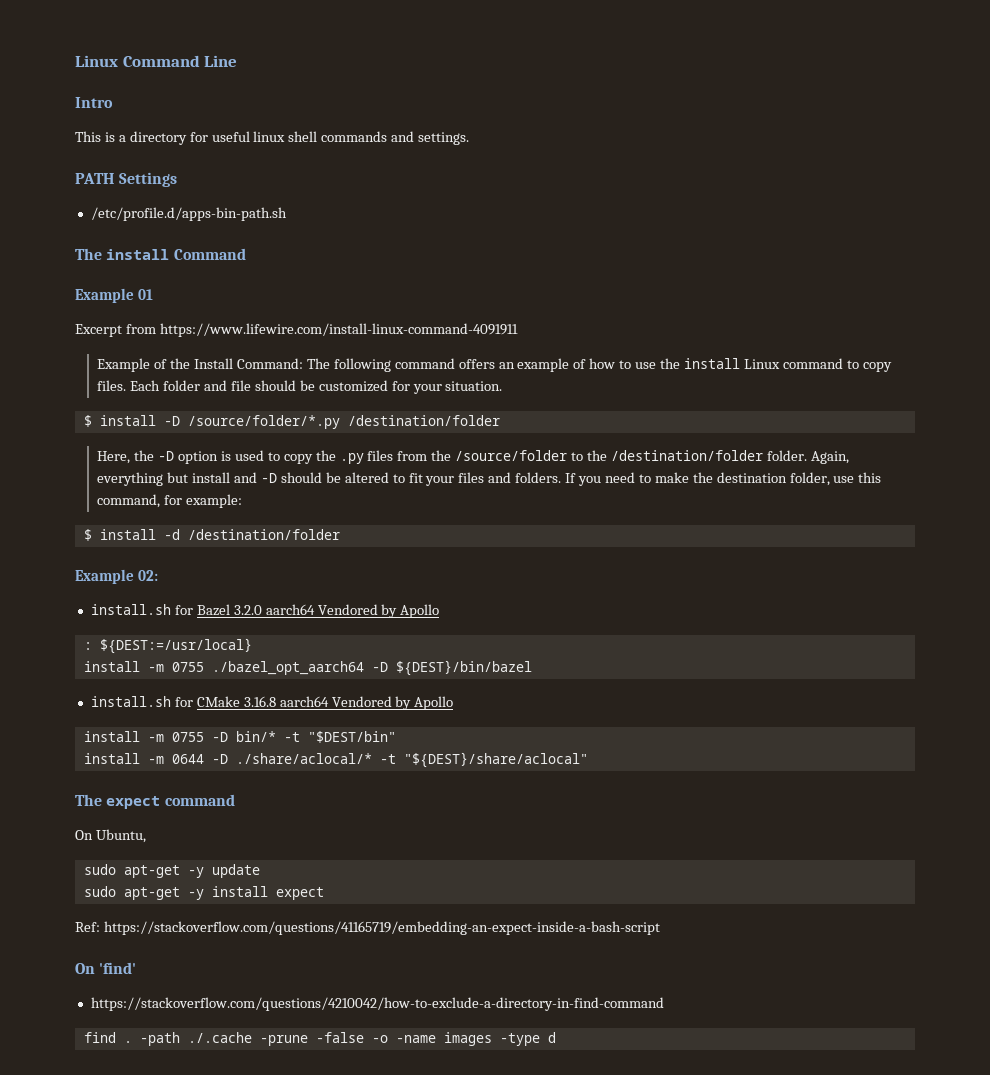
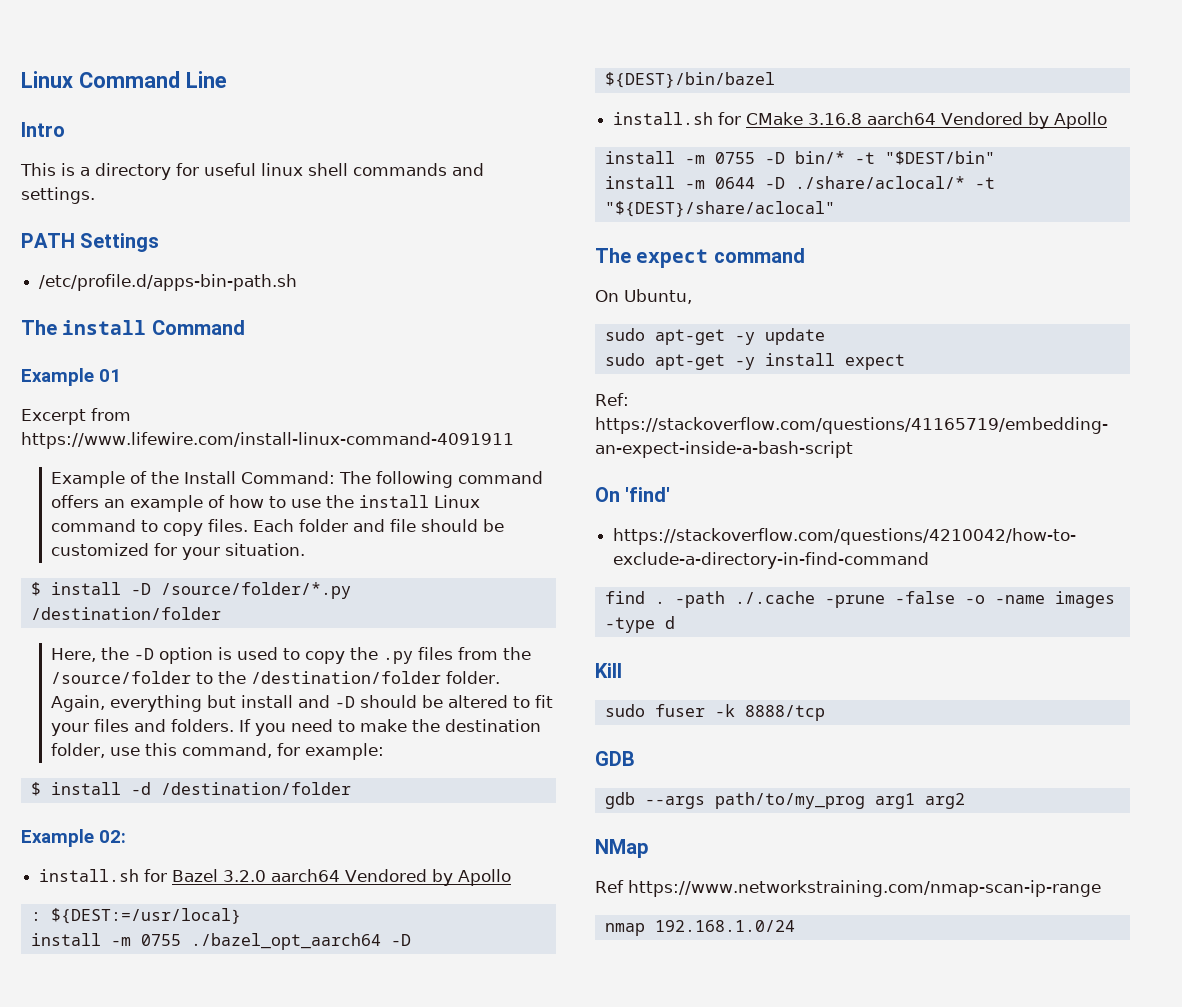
+ Kill
+ sudo fuser -k 8888/tcp
+ GDB
+ gdb --args path/to/my_prog arg1 arg2
+ NMap
+ Ref https://www.networkstraining.com/nmap-scan-ip-range
+ nmap 192.168.1.0/24

